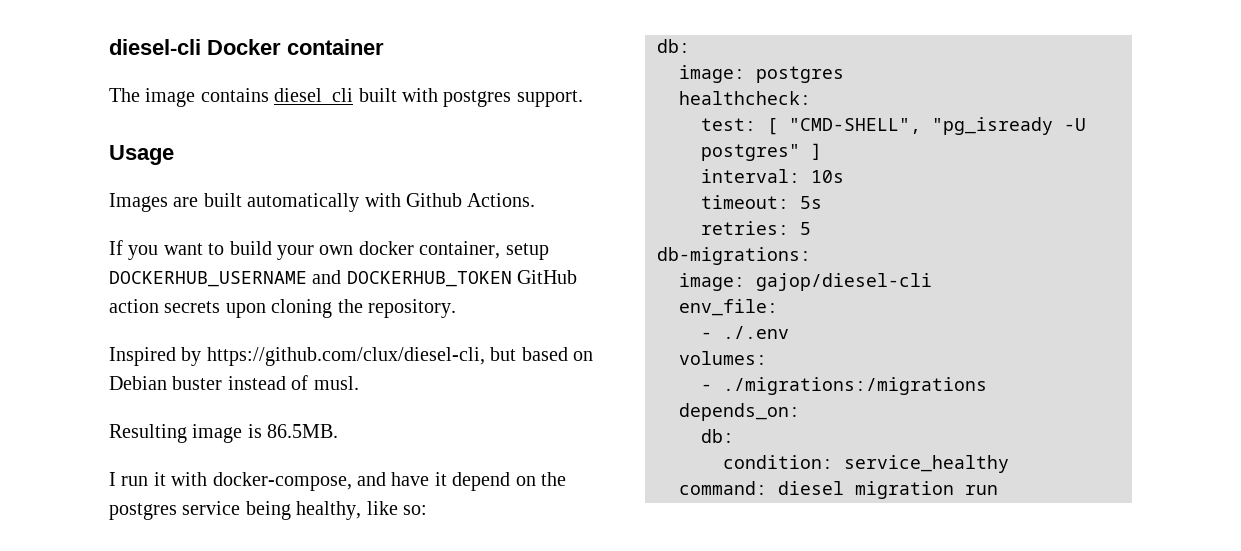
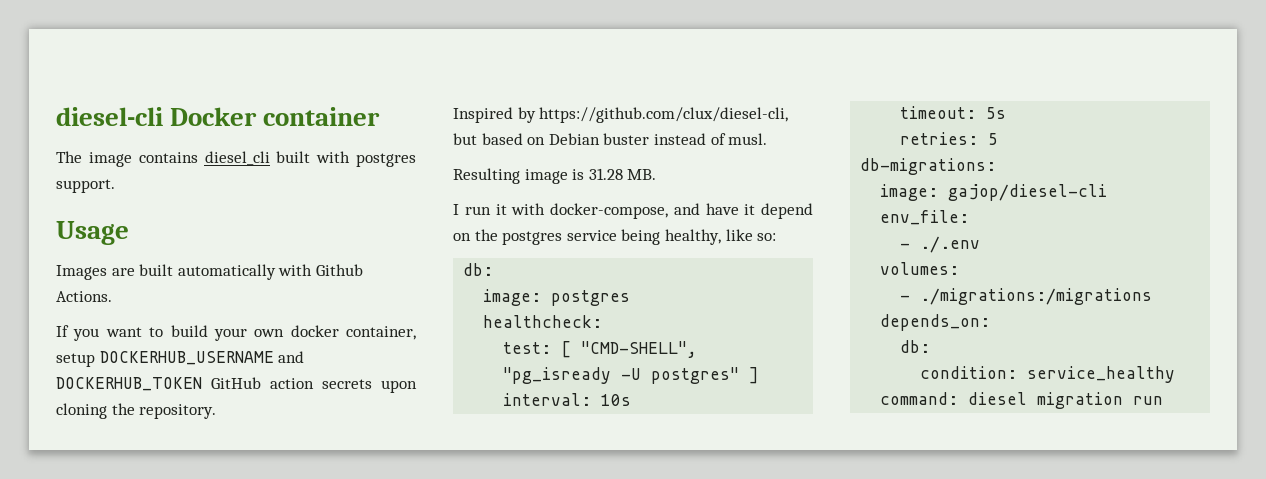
- Resulting image is 86.5MB.
+ Resulting image is 31.28 MB.

